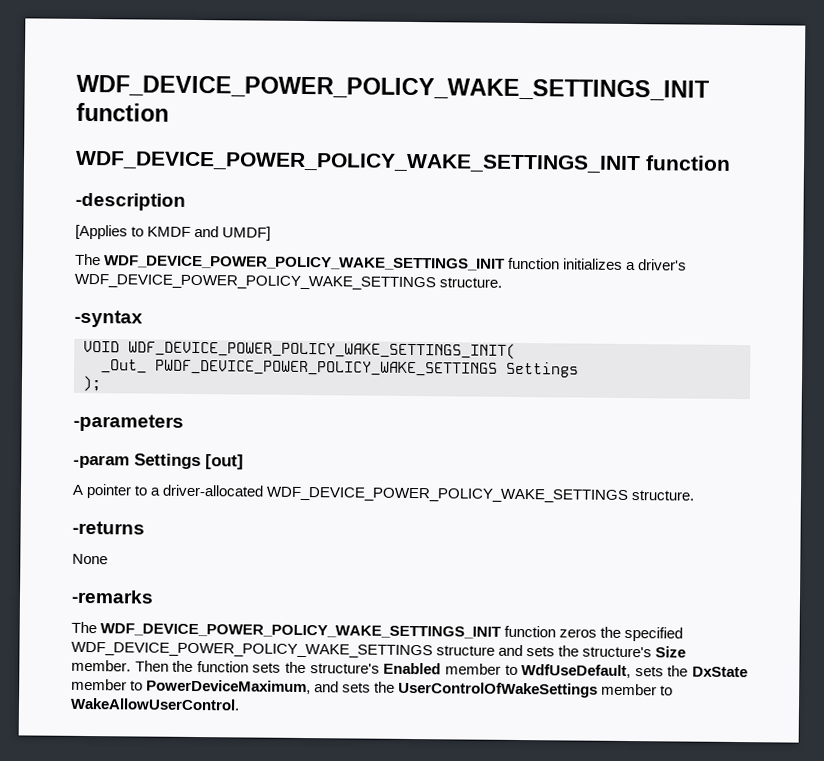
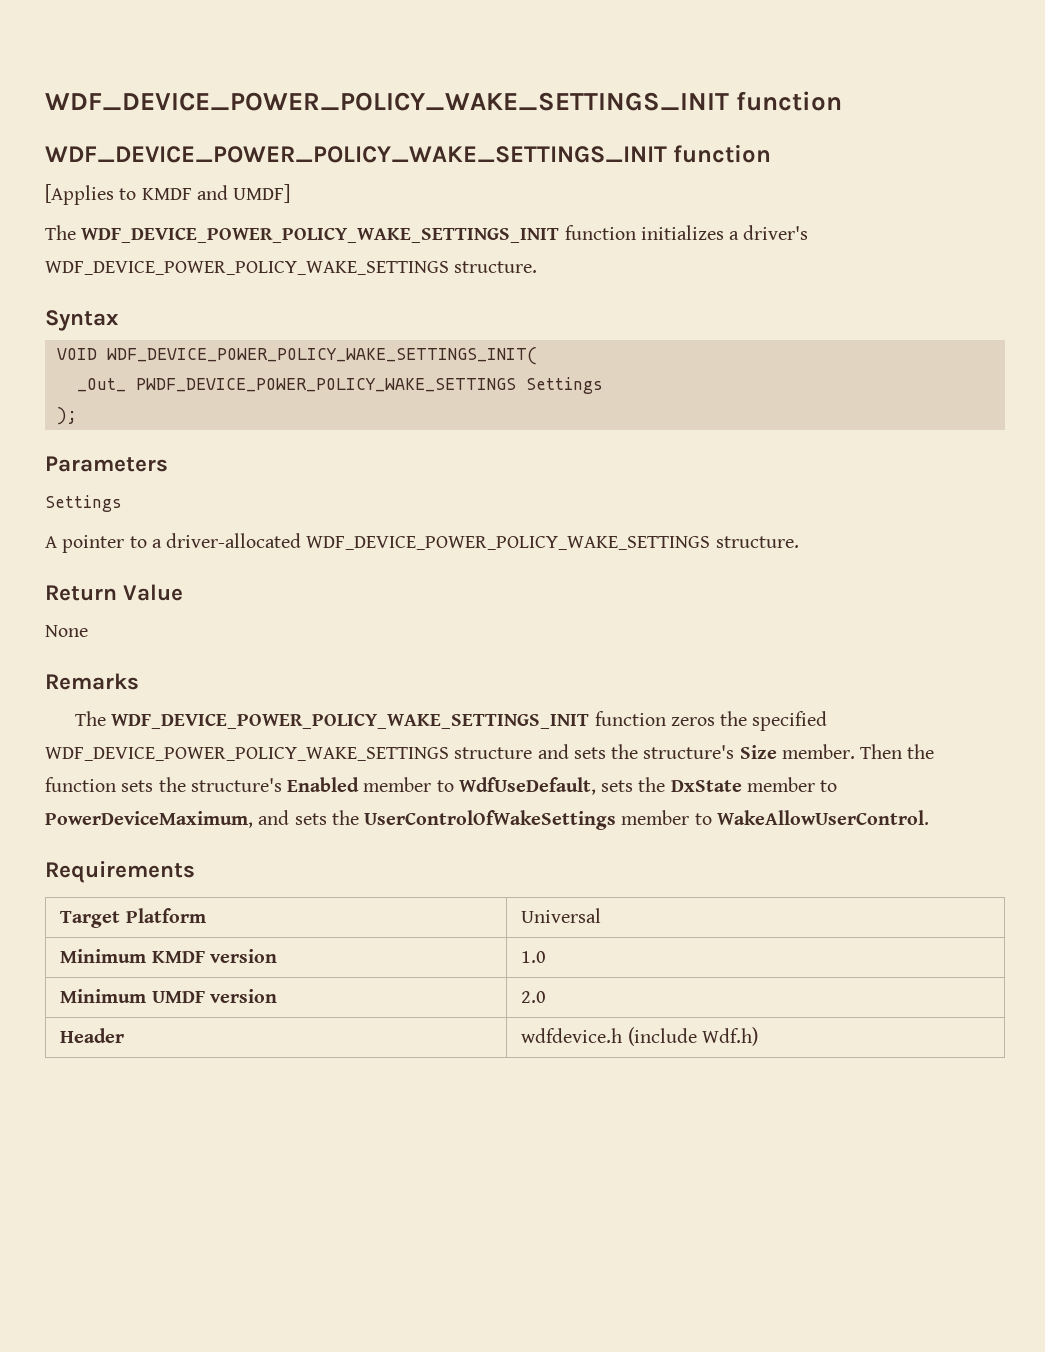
- -description
- -syntax
+ Syntax
- -parameters
- -param Settings [out]
+ Parameters
+ Settings
- -returns
+ Return Value
- -remarks
+ Remarks
+ Requirements
+ Target Platform | Universal
+ Minimum KMDF version | 1.0
+ Minimum UMDF version | 2.0
+ Header | wdfdevice.h (include Wdf.h)

